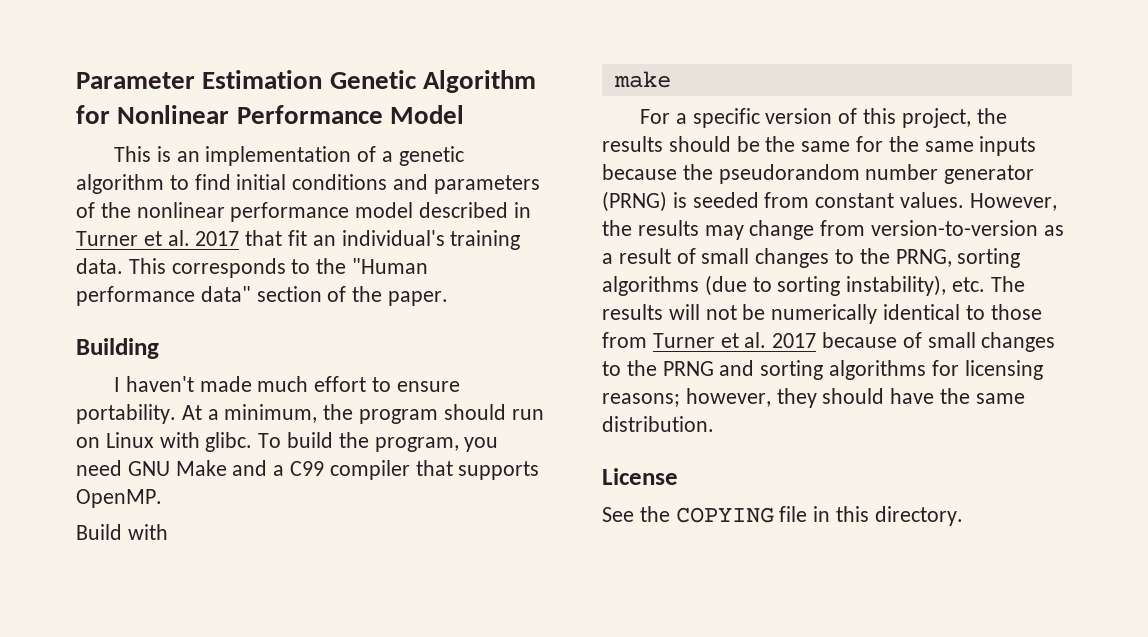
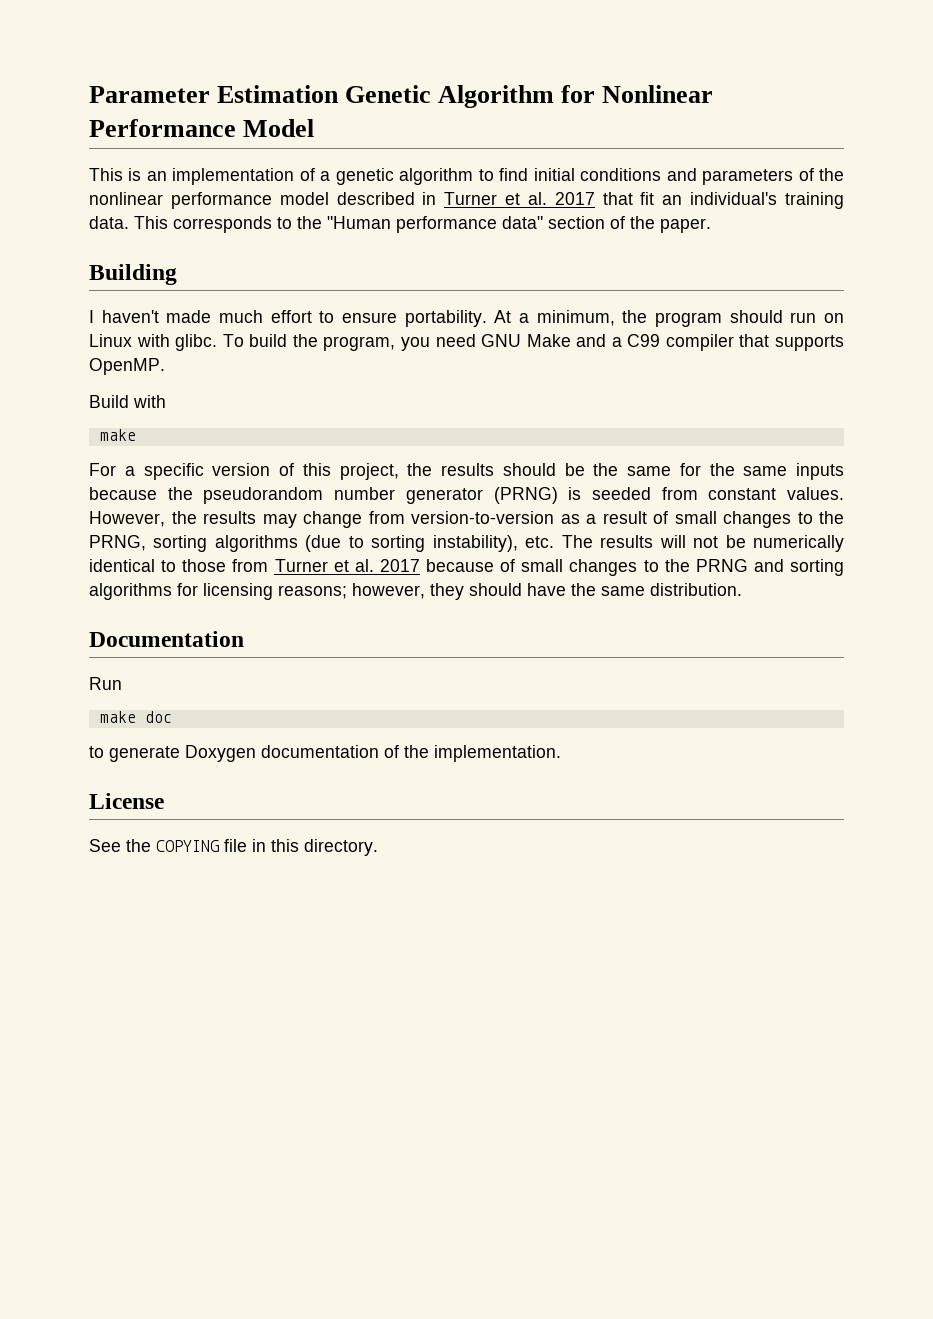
+ Documentation
+ Run
+ make doc
+ to generate Doxygen documentation of the implementation.

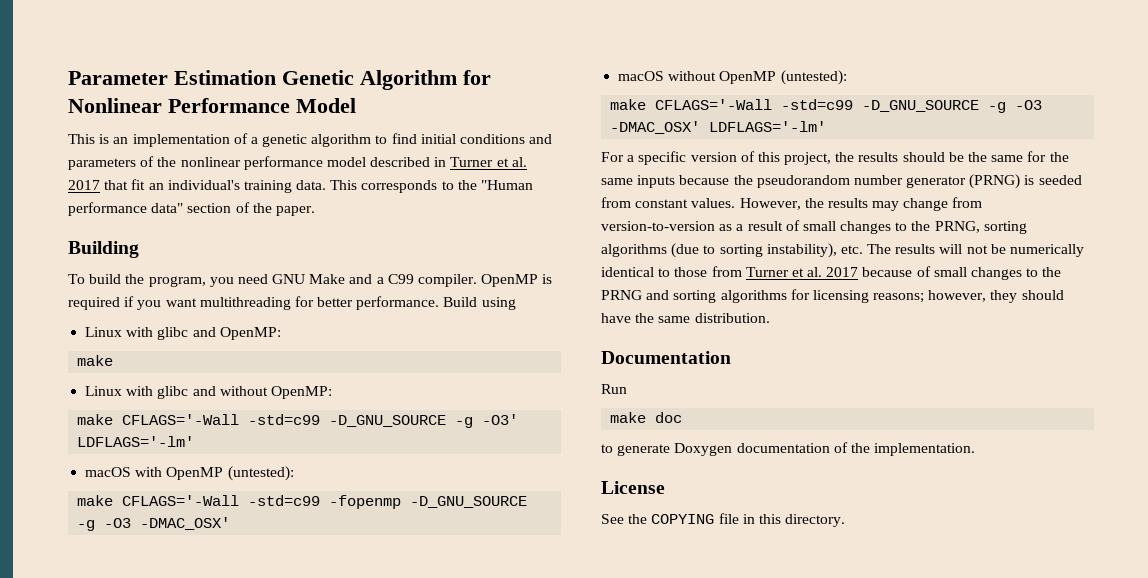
- I haven't made much effort to ensure portability. At a minimum, the program should run on Linux with glibc. To build the program, you need GNU Make and a C99 compiler that supports OpenMP.
- Build with
+ To build the program, you need GNU Make and a C99 compiler. OpenMP is required if you want multithreading for better performance. Build using
+ Linux with glibc and OpenMP:
  make
+ Linux with glibc and without OpenMP:
+ make CFLAGS='-Wall -std=c99 -D_GNU_SOURCE -g -O3' LDFLAGS='-lm'
+ macOS with OpenMP (untested):
+ make CFLAGS='-Wall -std=c99 -fopenmp -D_GNU_SOURCE -g -O3 -DMAC_OSX'
+ macOS without OpenMP (untested):
+ make CFLAGS='-Wall -std=c99 -D_GNU_SOURCE -g -O3 -DMAC_OSX' LDFLAGS='-lm'

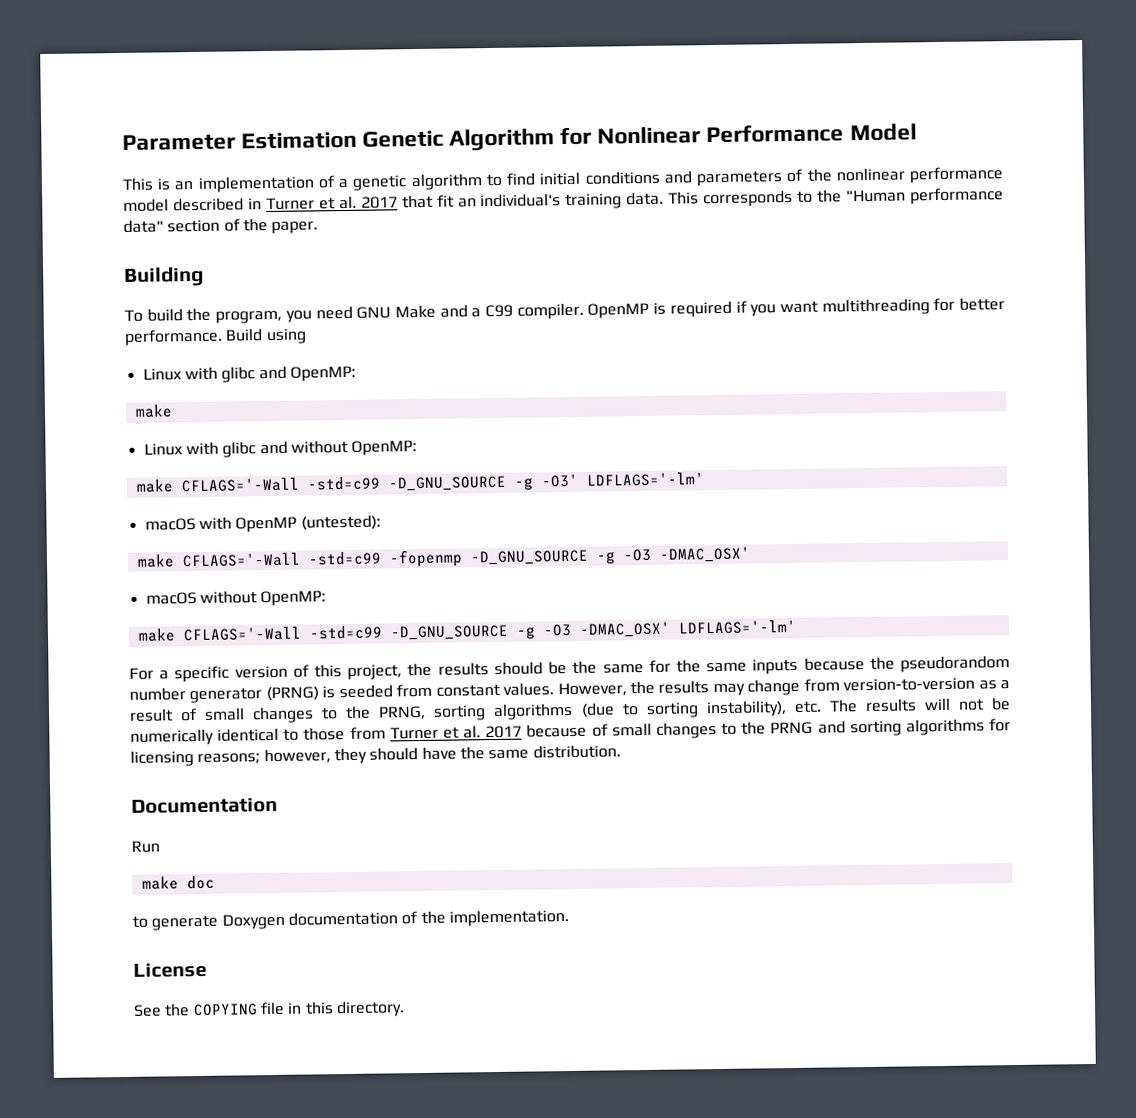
- macOS without OpenMP (untested):
+ macOS without OpenMP:

